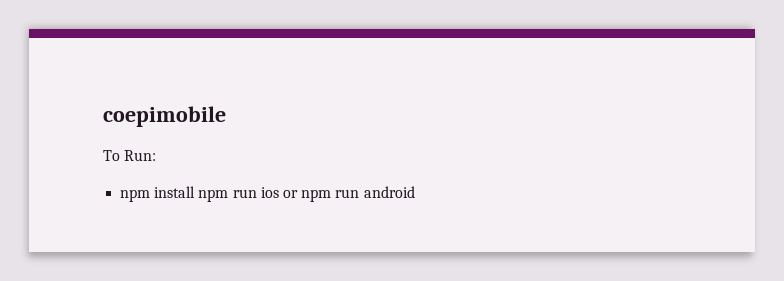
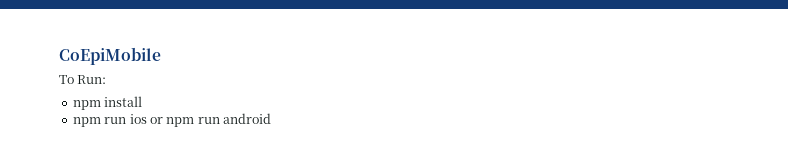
- coepimobile
+ CoEpiMobile
- npm install npm run ios or npm run android
+ npm install
+ npm run ios or npm run android

